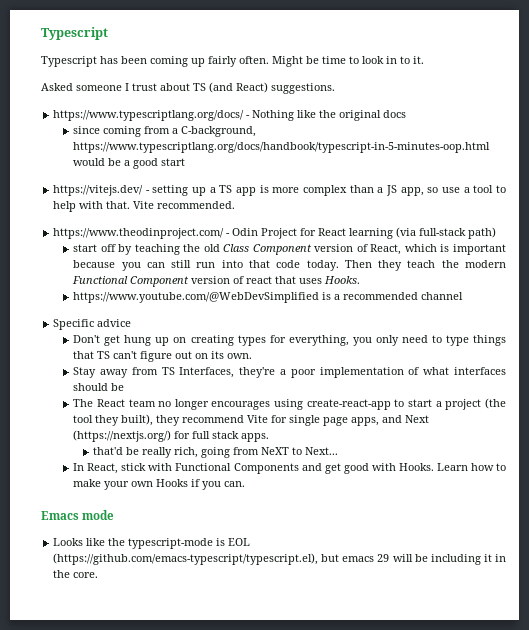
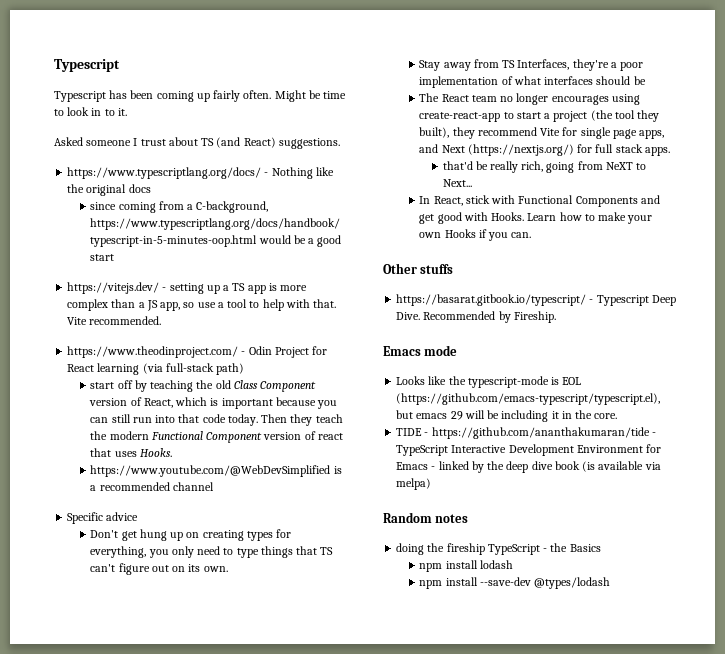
+ Other stuffs
+ https://basarat.gitbook.io/typescript/ - Typescript Deep Dive. Recommended by Fireship.
+ TIDE - https://github.com/ananthakumaran/tide - TypeScript Interactive Development Environment for Emacs - linked by the deep dive book (is available via melpa)
+ Random notes
+ doing the fireship TypeScript - the Basics
+ npm install lodash
+ npm install --save-dev @types/lodash

